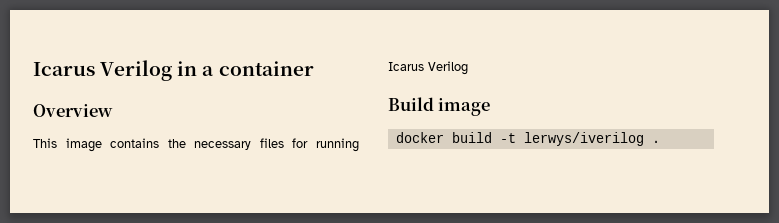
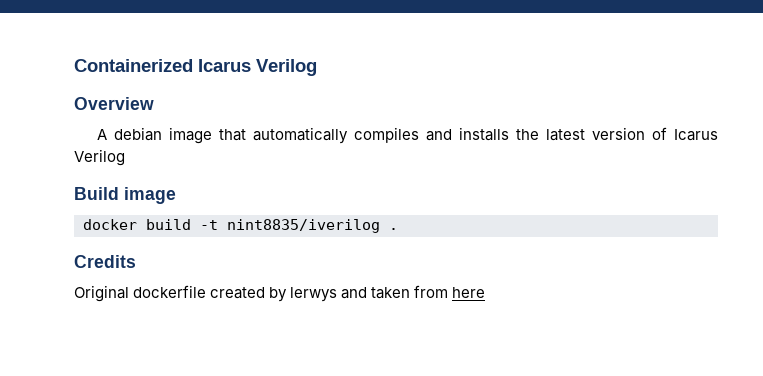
- Icarus Verilog in a container
+ Containerized Icarus Verilog
  Overview
- This image contains the necessary files for running Icarus Verilog
+ A debian image that automatically compiles and installs the latest version of Icarus Verilog
- docker build -t lerwys/iverilog .
+ docker build -t nint8835/iverilog .
+ Credits
+ Original dockerfile created by lerwys and taken from here

